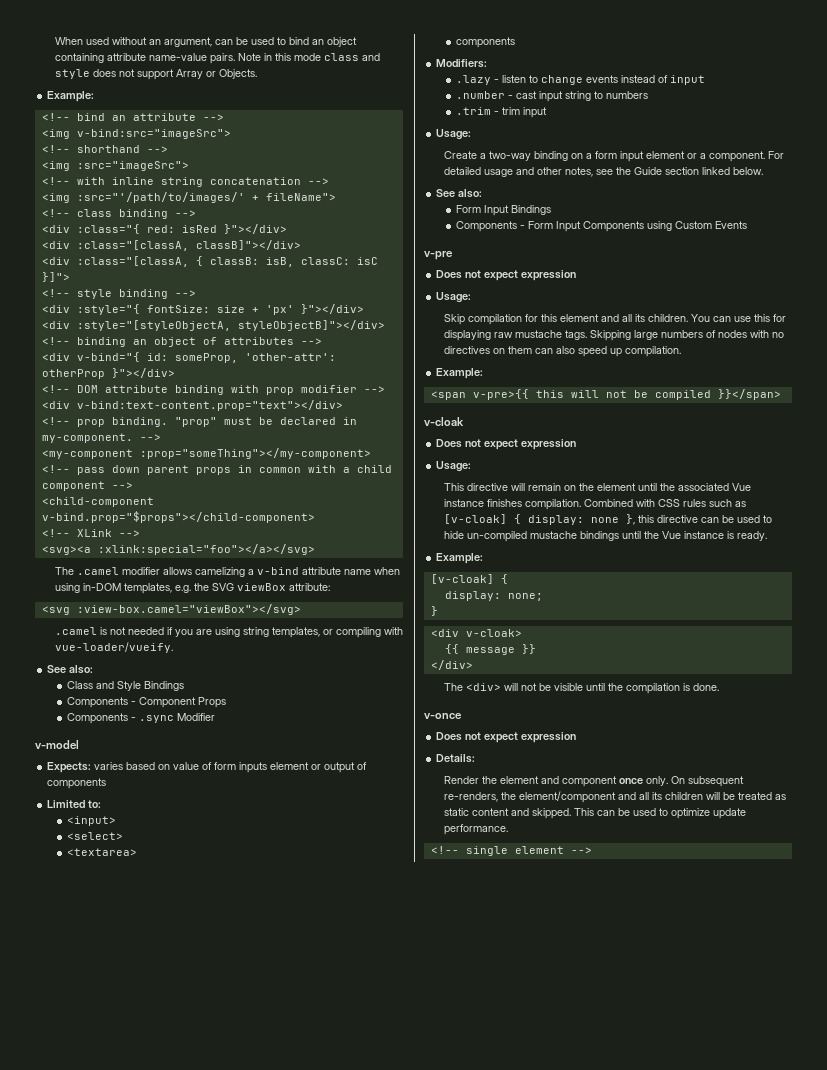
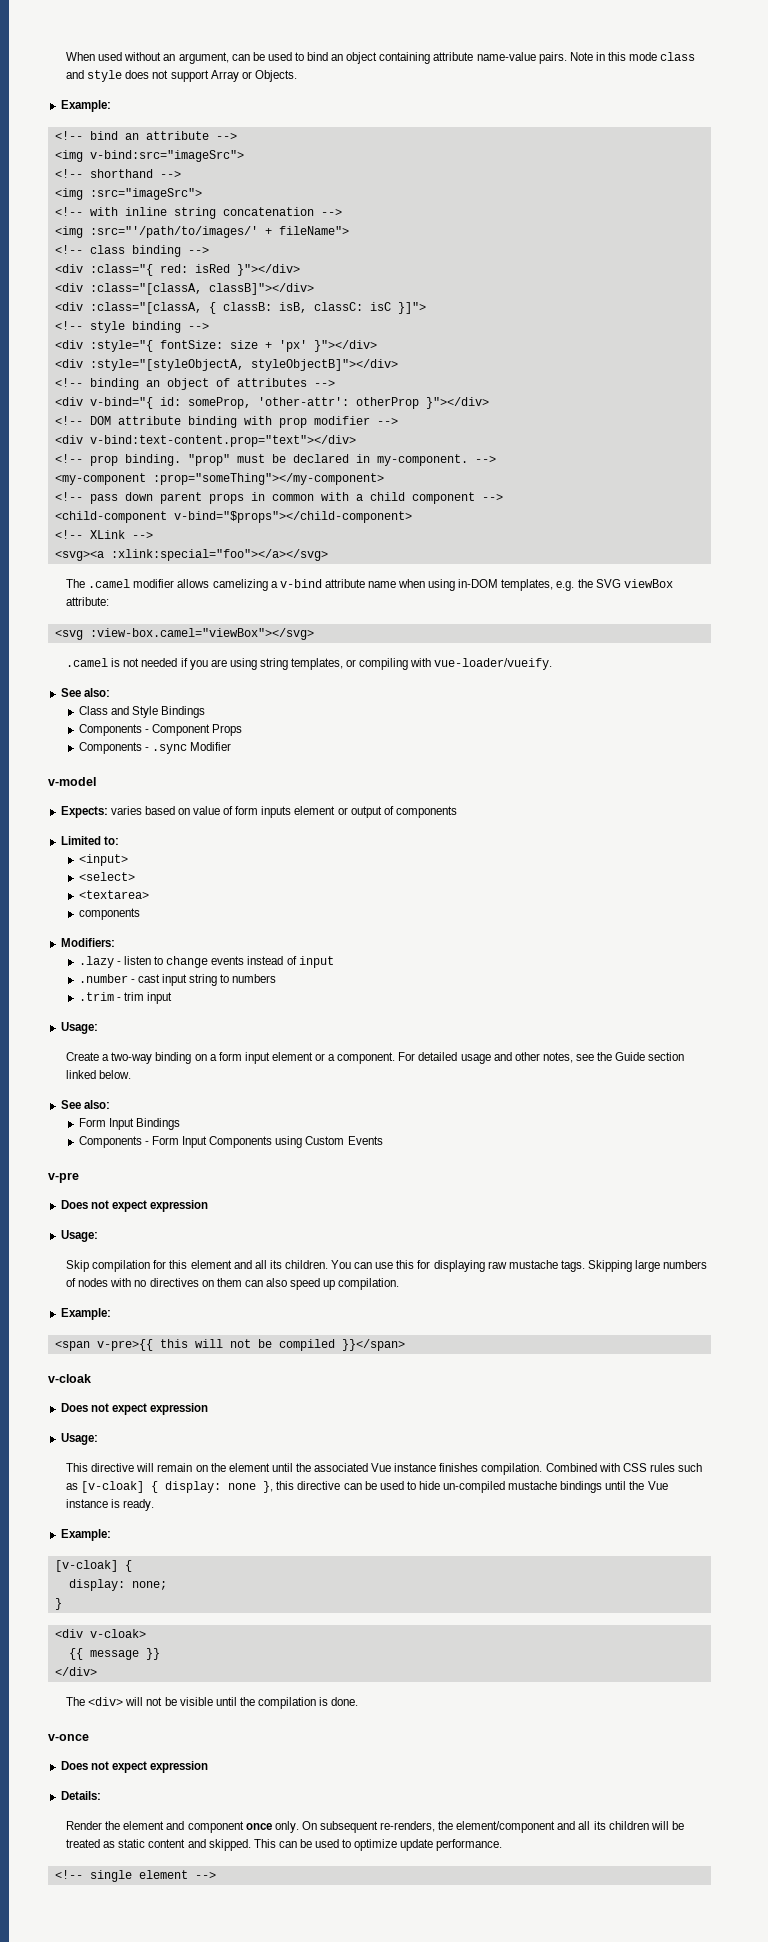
- <child-component v-bind.prop="$props"></child-component>
+ <child-component v-bind="$props"></child-component>

